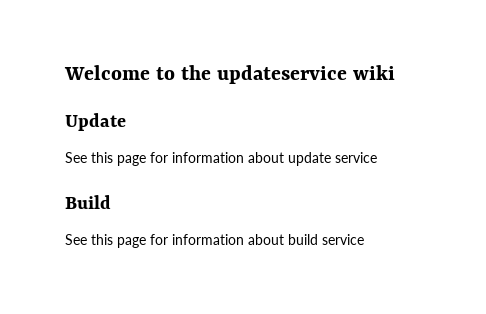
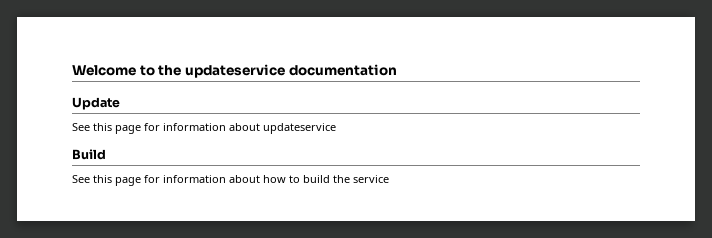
- Welcome to the updateservice wiki
+ Welcome to the updateservice documentation
- See this page for information about update service
+ See this page for information about updateservice
- See this page for information about build service
+ See this page for information about how to build the service

